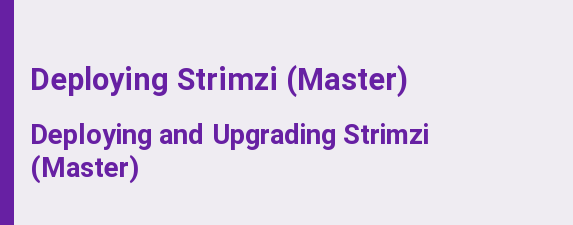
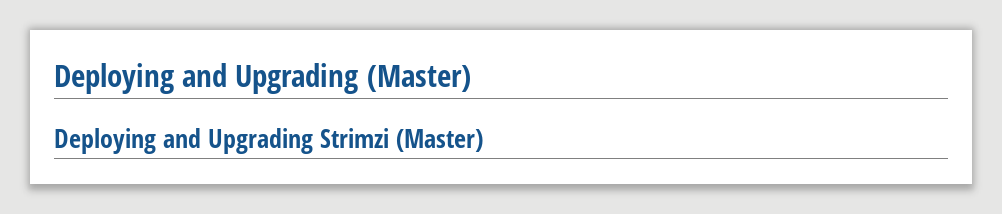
- Deploying Strimzi (Master)
+ Deploying and Upgrading (Master)

